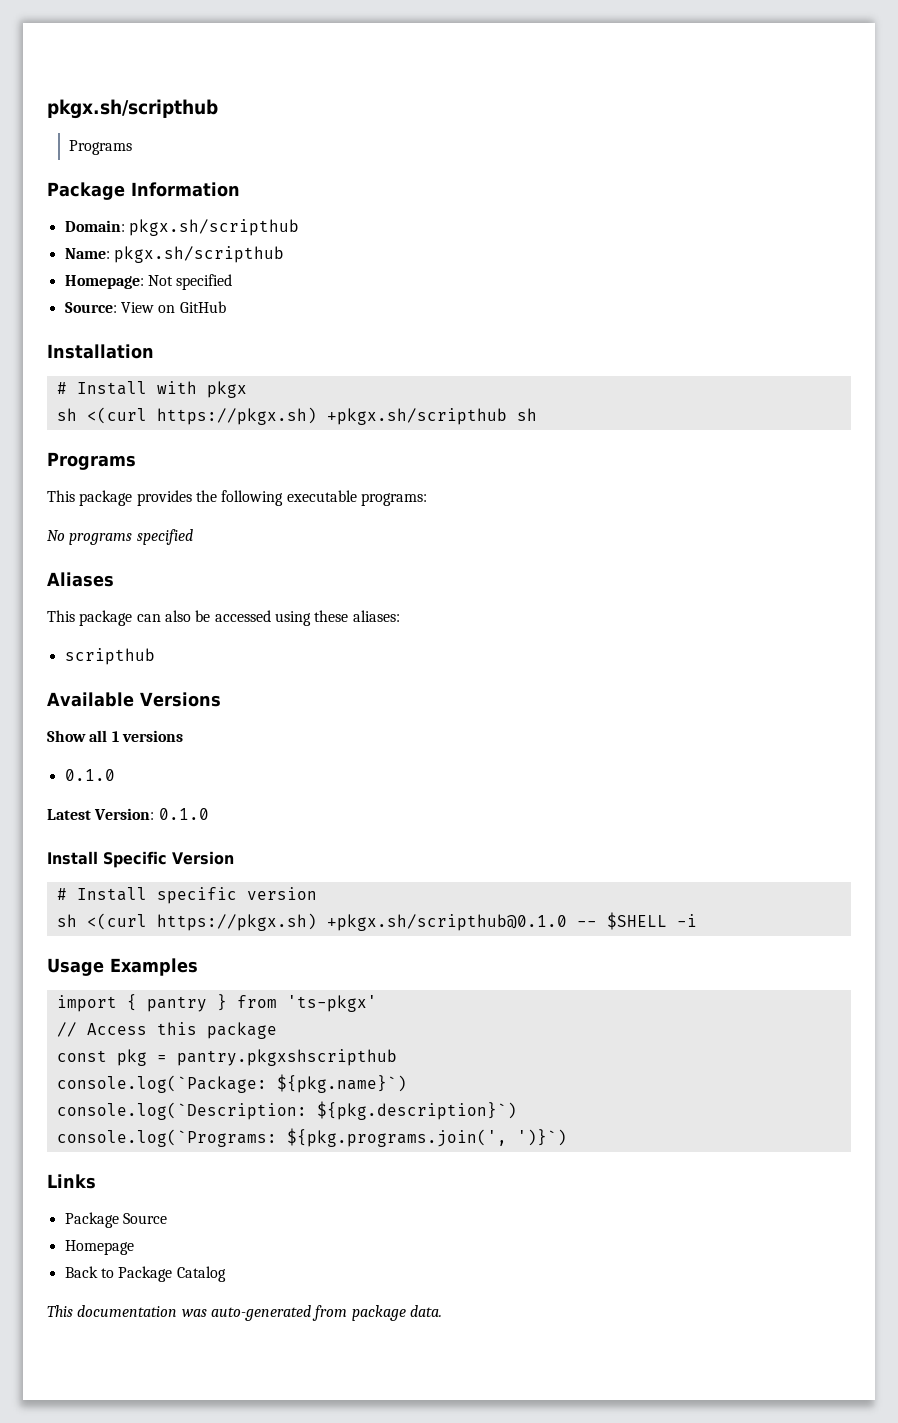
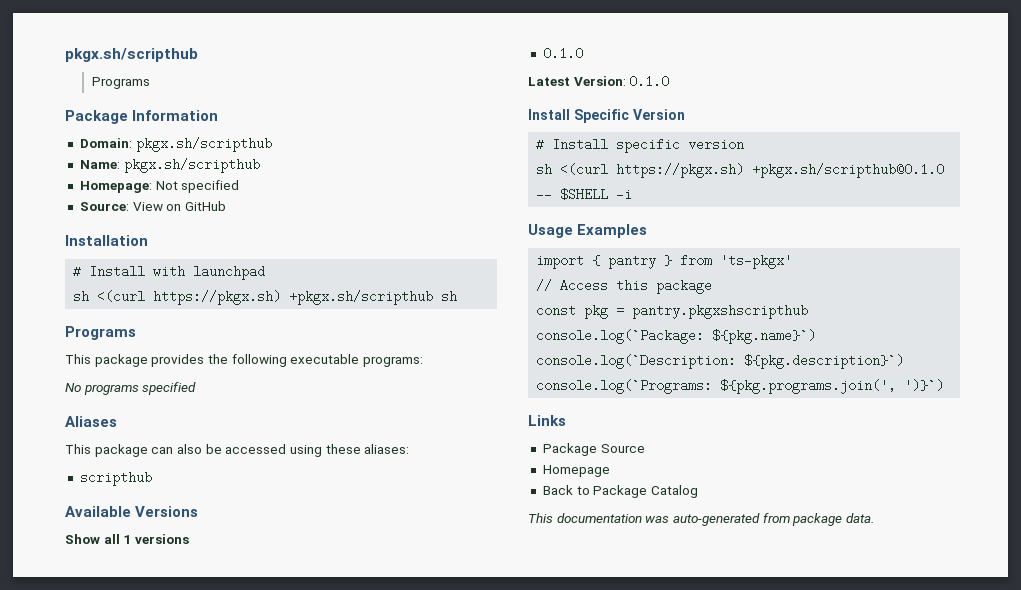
- # Install with pkgx
+ # Install with launchpad

